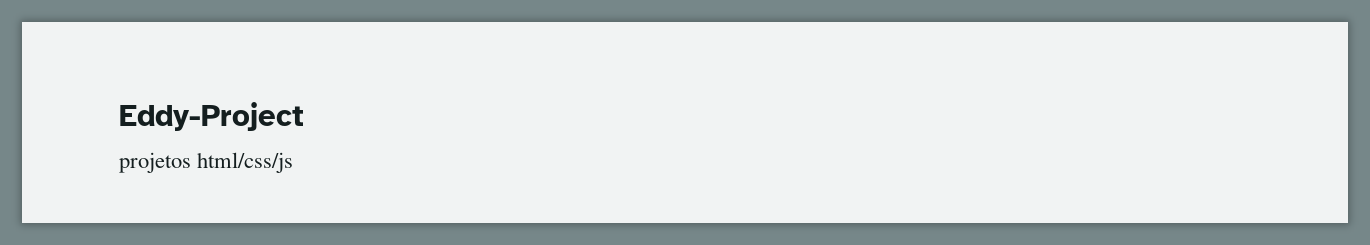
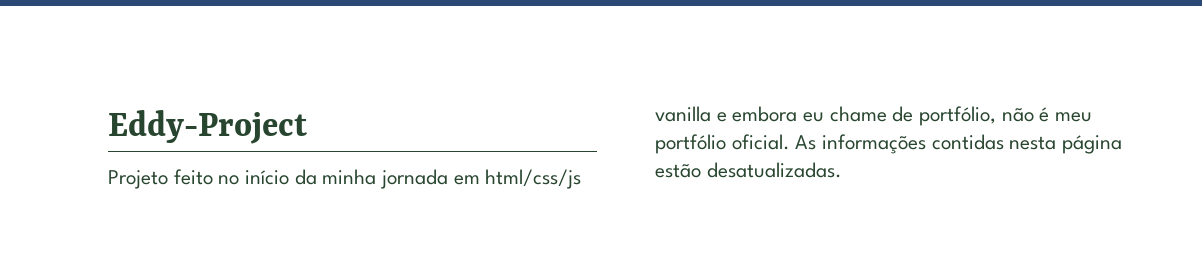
- projetos html/css/js
+ Projeto feito no início da minha jornada em html/css/js vanilla e embora eu chame de portfólio, não é meu portfólio oficial. As informações contidas nesta página estão desatualizadas.

